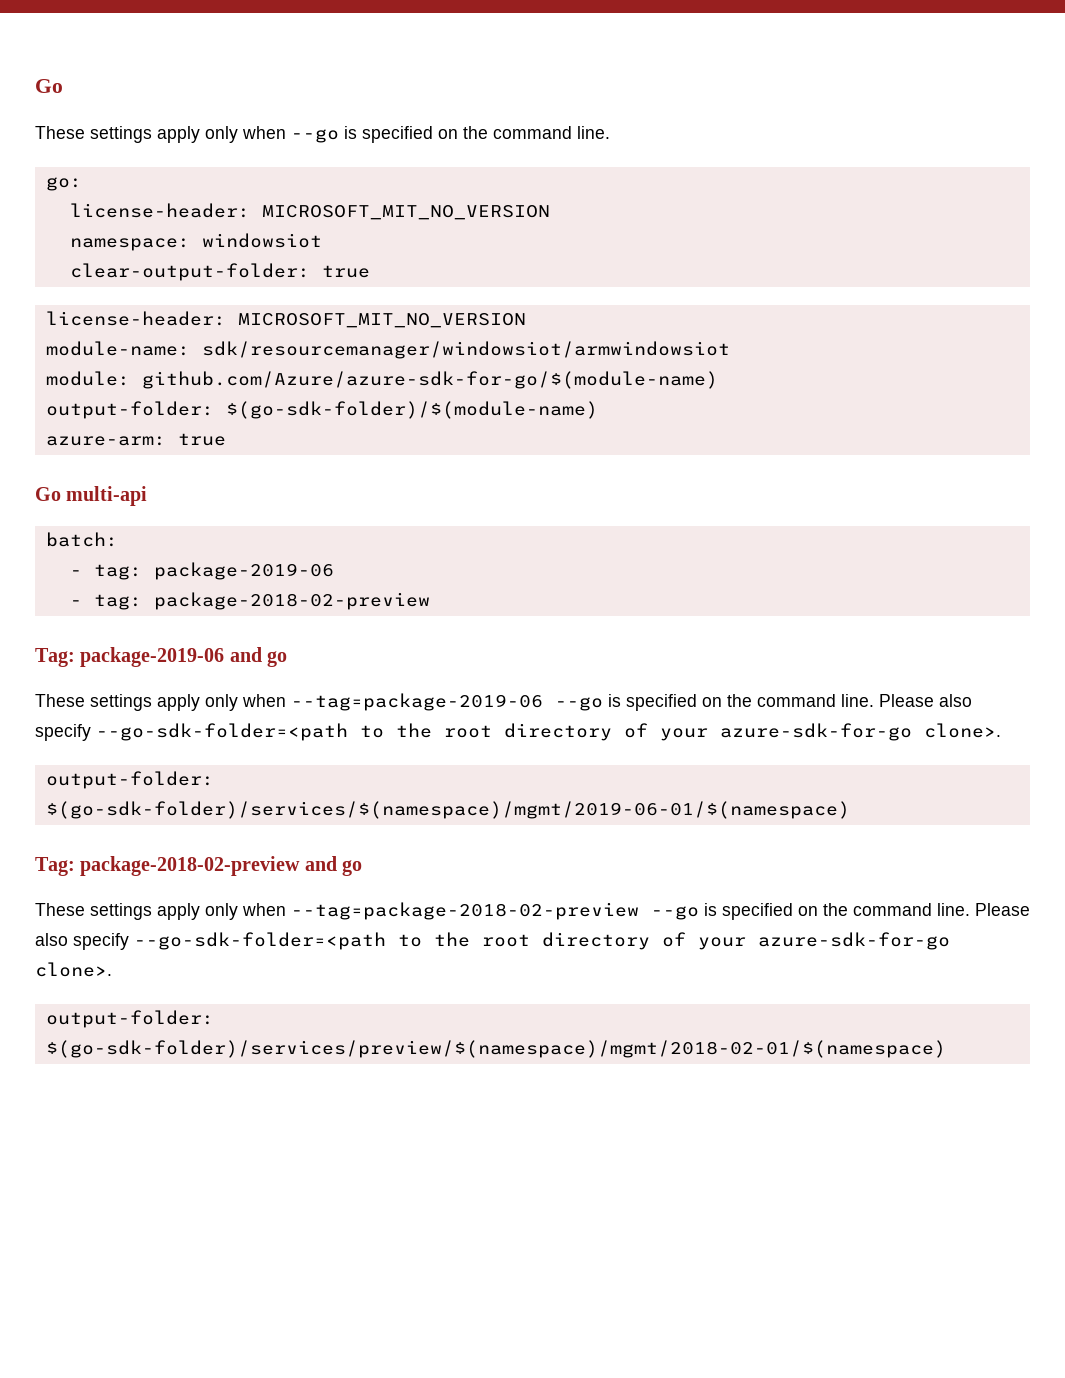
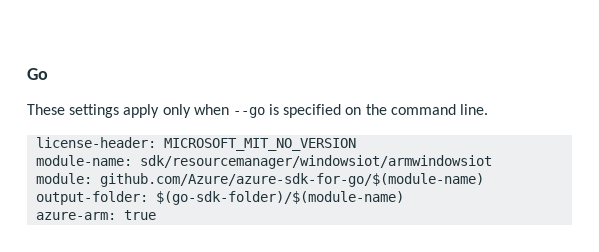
- go:
- license-header: MICROSOFT_MIT_NO_VERSION
- namespace: windowsiot
- clear-output-folder: true
- Go multi-api
- batch:
- - tag: package-2019-06
- - tag: package-2018-02-preview
- Tag: package-2019-06 and go
- These settings apply only when --tag=package-2019-06 --go is specified on the command line. Please also specify --go-sdk-folder=<path to the root directory of your azure-sdk-for-go clone>.
- output-folder: $(go-sdk-folder)/services/$(namespace)/mgmt/2019-06-01/$(namespace)
- Tag: package-2018-02-preview and go
- These settings apply only when --tag=package-2018-02-preview --go is specified on the command line. Please also specify --go-sdk-folder=<path to the root directory of your azure-sdk-for-go clone>.
- output-folder: $(go-sdk-folder)/services/preview/$(namespace)/mgmt/2018-02-01/$(namespace)

